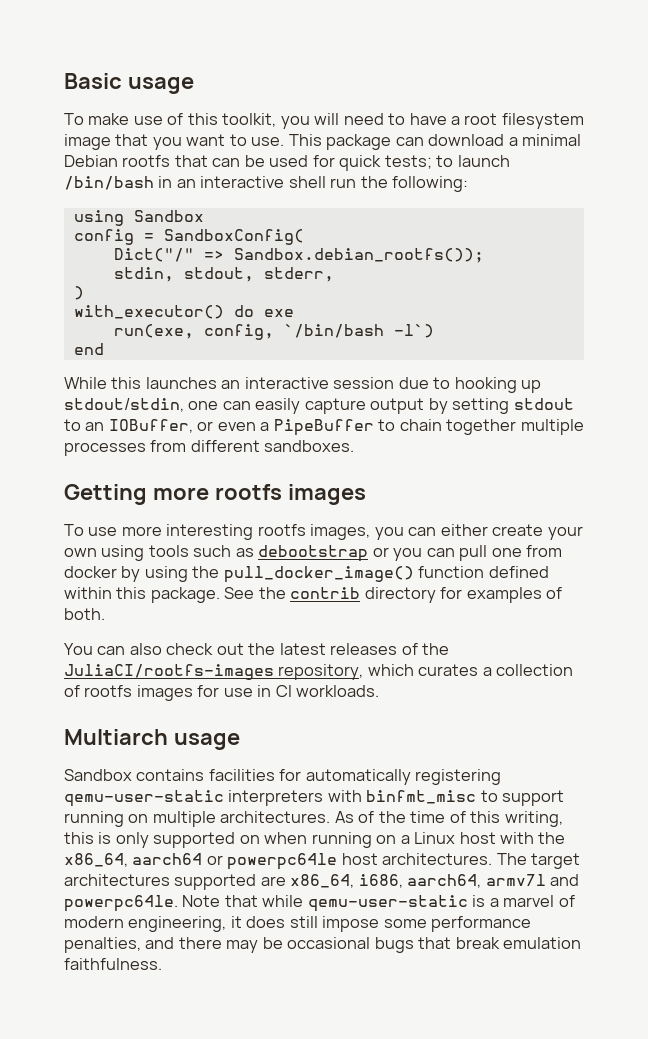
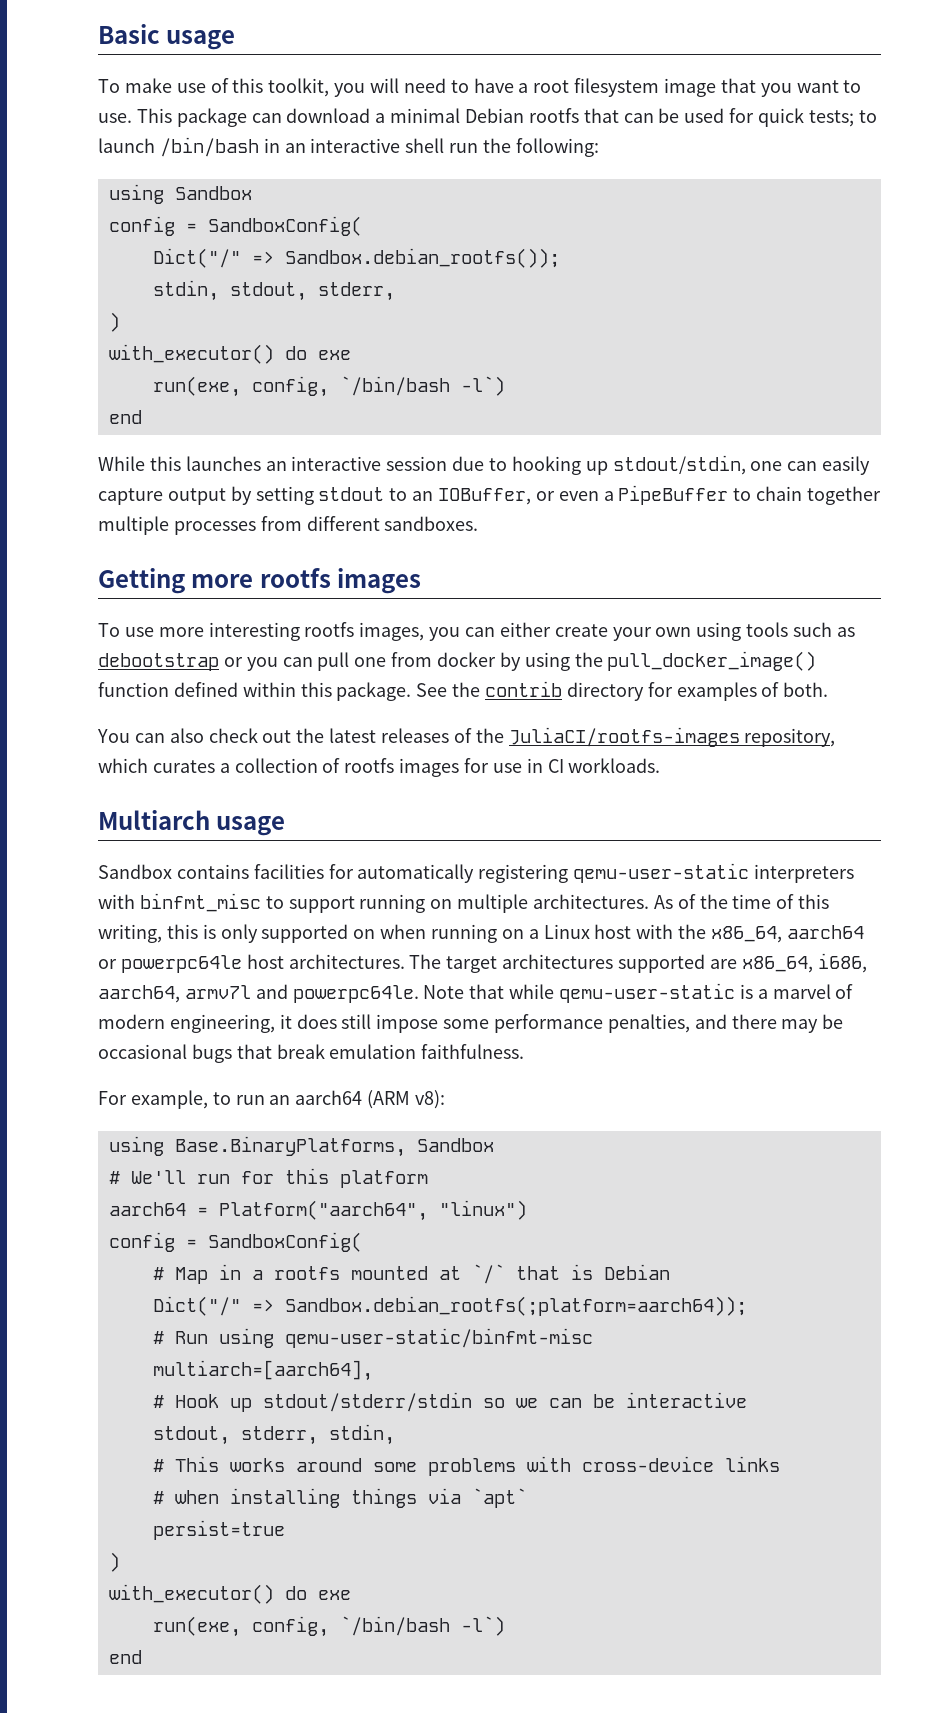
+ For example, to run an aarch64 (ARM v8):
+ using Base.BinaryPlatforms, Sandbox
+ # We'll run for this platform
+ aarch64 = Platform("aarch64", "linux")
+ config = SandboxConfig(
+ # Map in a rootfs mounted at `/` that is Debian
+ Dict("/" => Sandbox.debian_rootfs(;platform=aarch64));
+ # Run using qemu-user-static/binfmt-misc
+ multiarch=[aarch64],
+ # Hook up stdout/stderr/stdin so we can be interactive
+ stdout, stderr, stdin,
+ # This works around some problems with cross-device links
+ # when installing things via `apt`
+ persist=true
+ )
+ with_executor() do exe
+ run(exe, config, `/bin/bash -l`)
+ end

